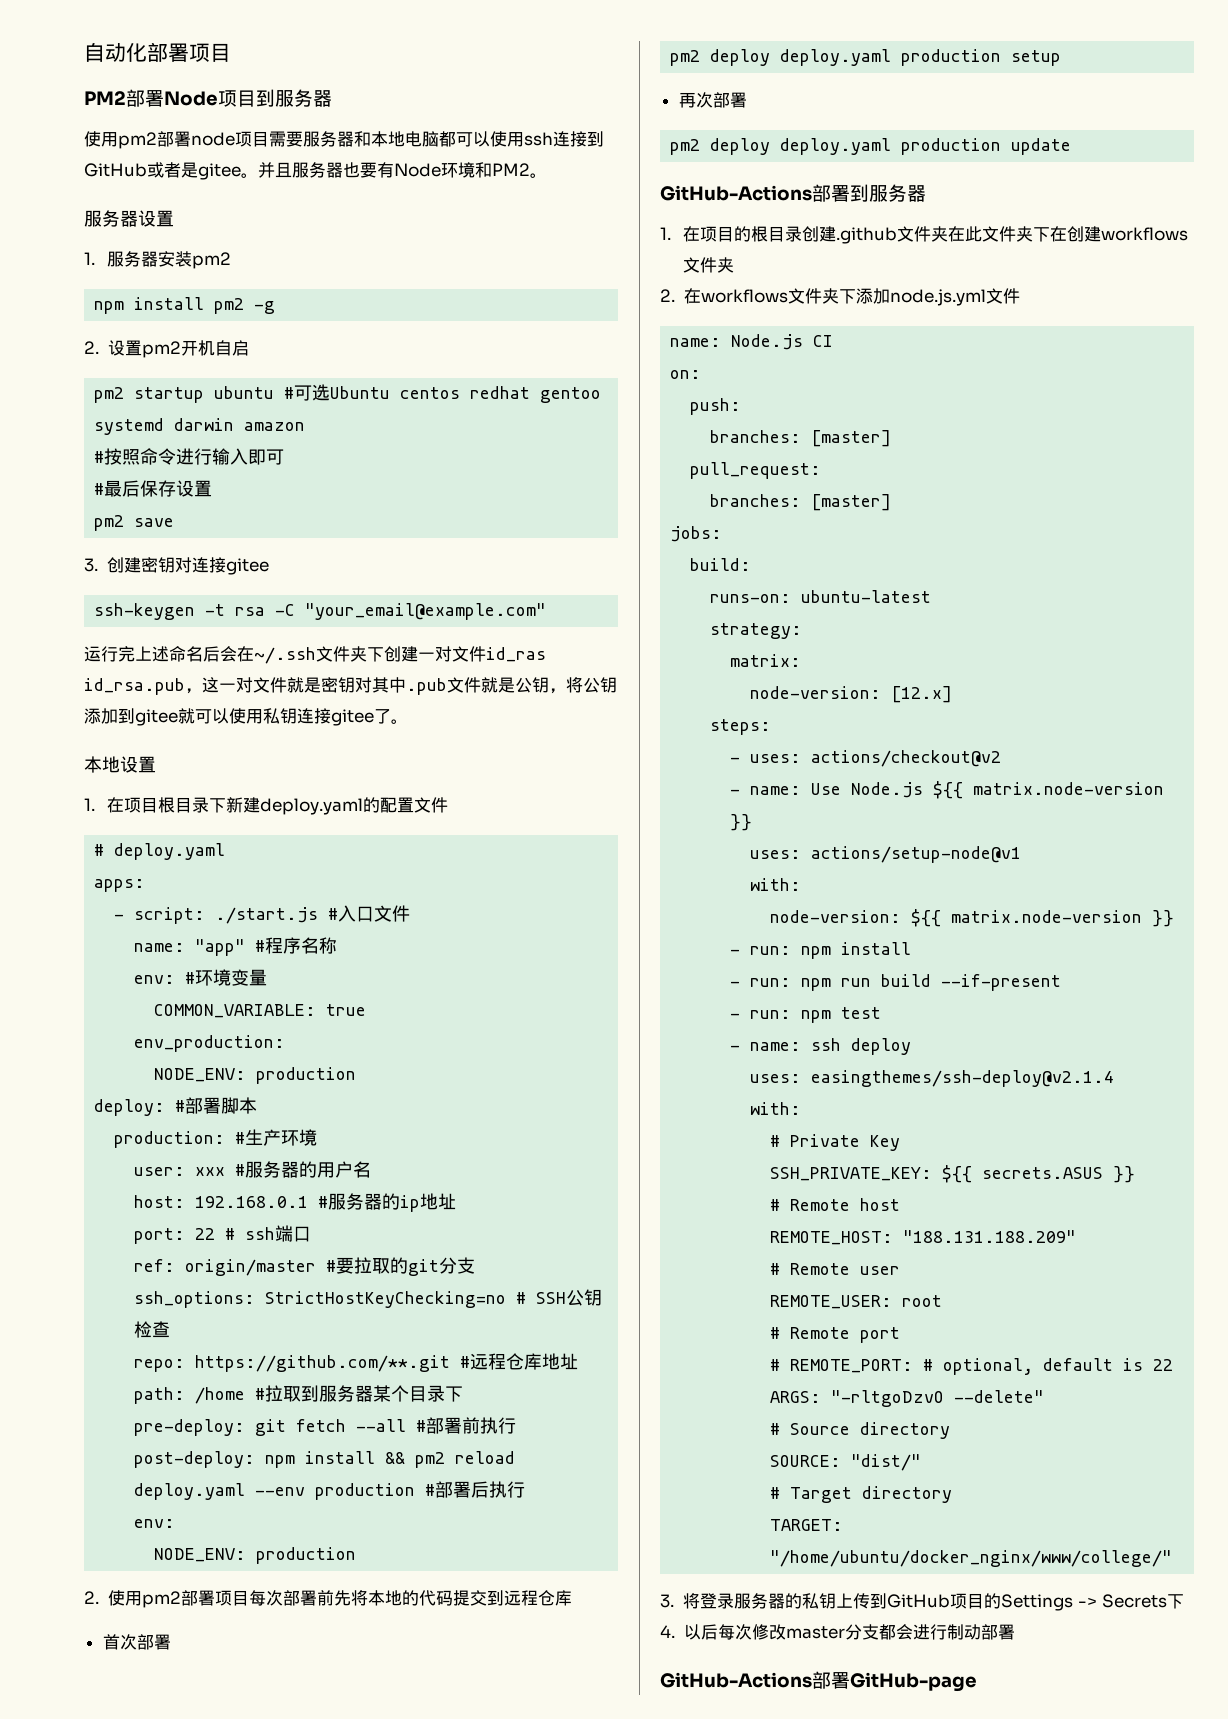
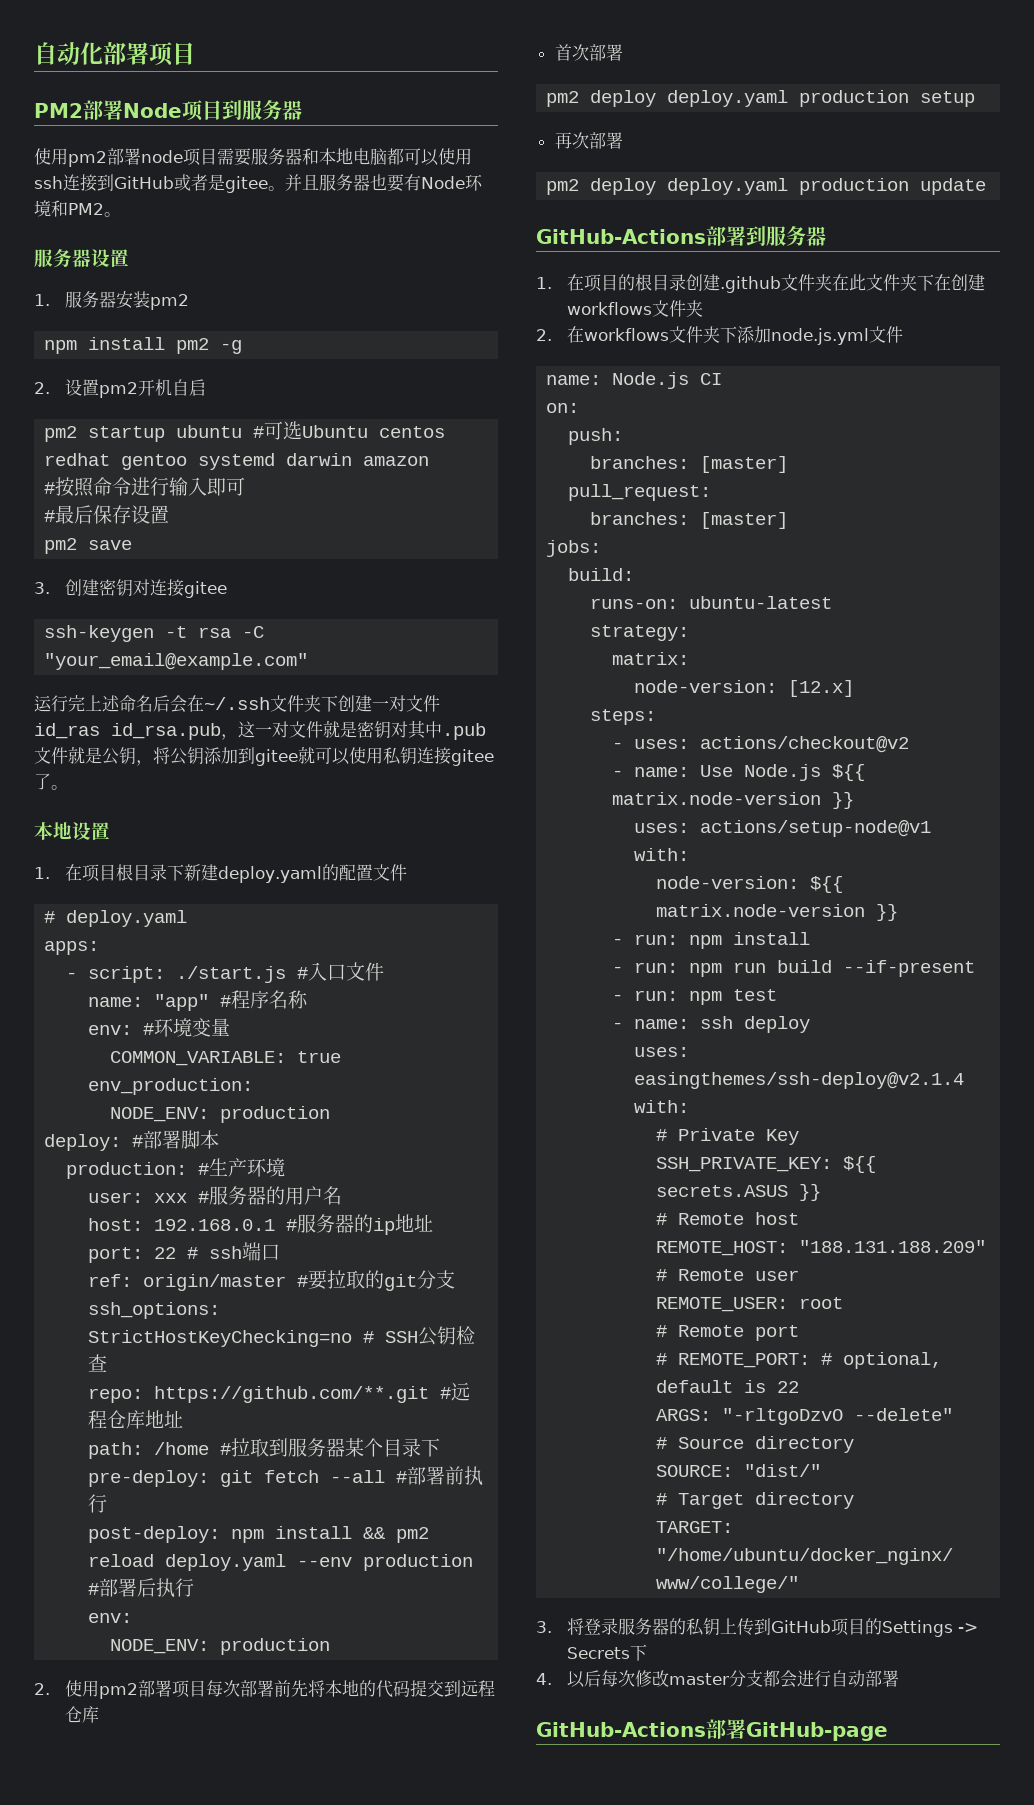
- 4.以后每次修改master分支都会进行制动部署
+ 4.以后每次修改master分支都会进行自动部署

